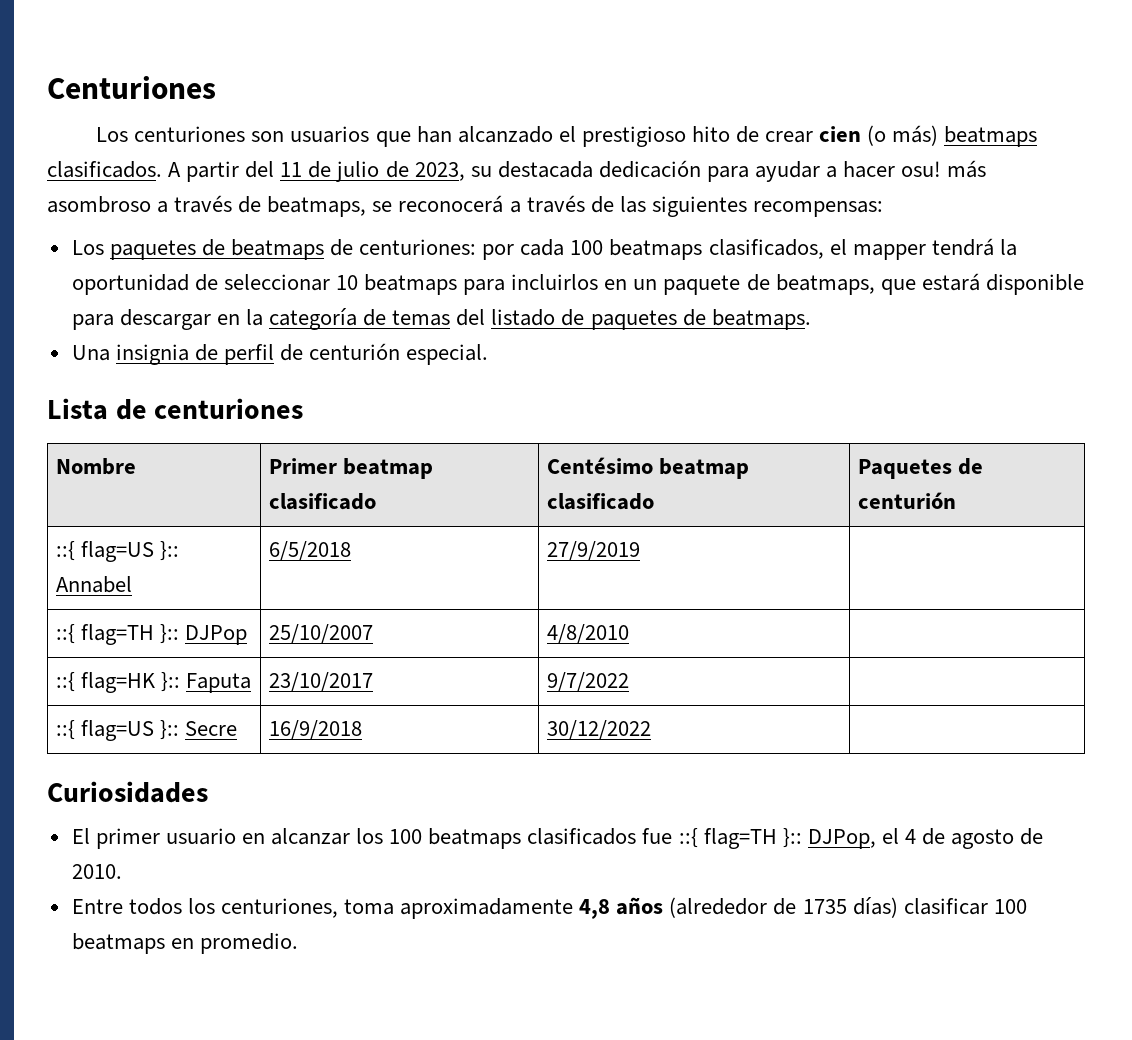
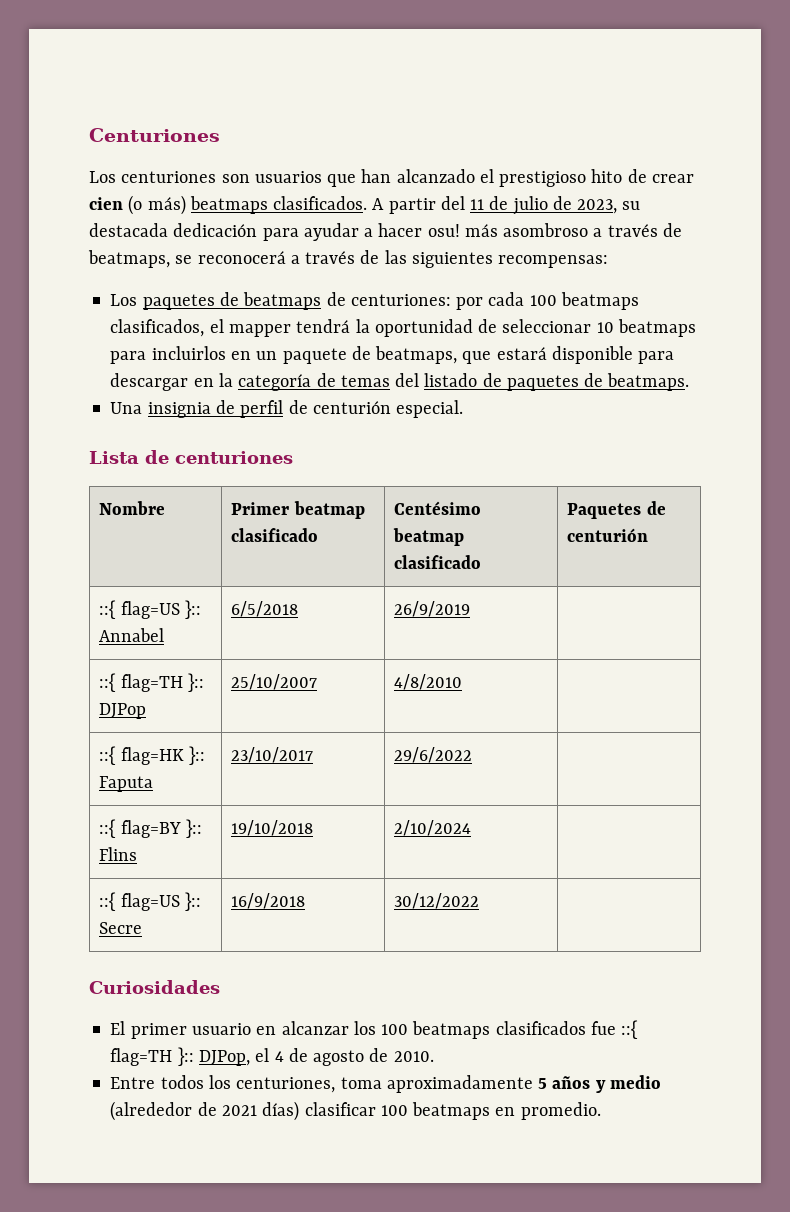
- ::{ flag=US }:: Annabel | 6/5/2018 | 27/9/2019 |
+ ::{ flag=US }:: Annabel | 6/5/2018 | 26/9/2019 |
- ::{ flag=HK }:: Faputa | 23/10/2017 | 9/7/2022 |
+ ::{ flag=HK }:: Faputa | 23/10/2017 | 29/6/2022 |
+ ::{ flag=BY }:: Flins | 19/10/2018 | 2/10/2024 |
- Entre todos los centuriones, toma aproximadamente 4,8 años (alrededor de 1735 días) clasificar 100 beatmaps en promedio.
+ Entre todos los centuriones, toma aproximadamente 5 años y medio (alrededor de 2021 días) clasificar 100 beatmaps en promedio.

